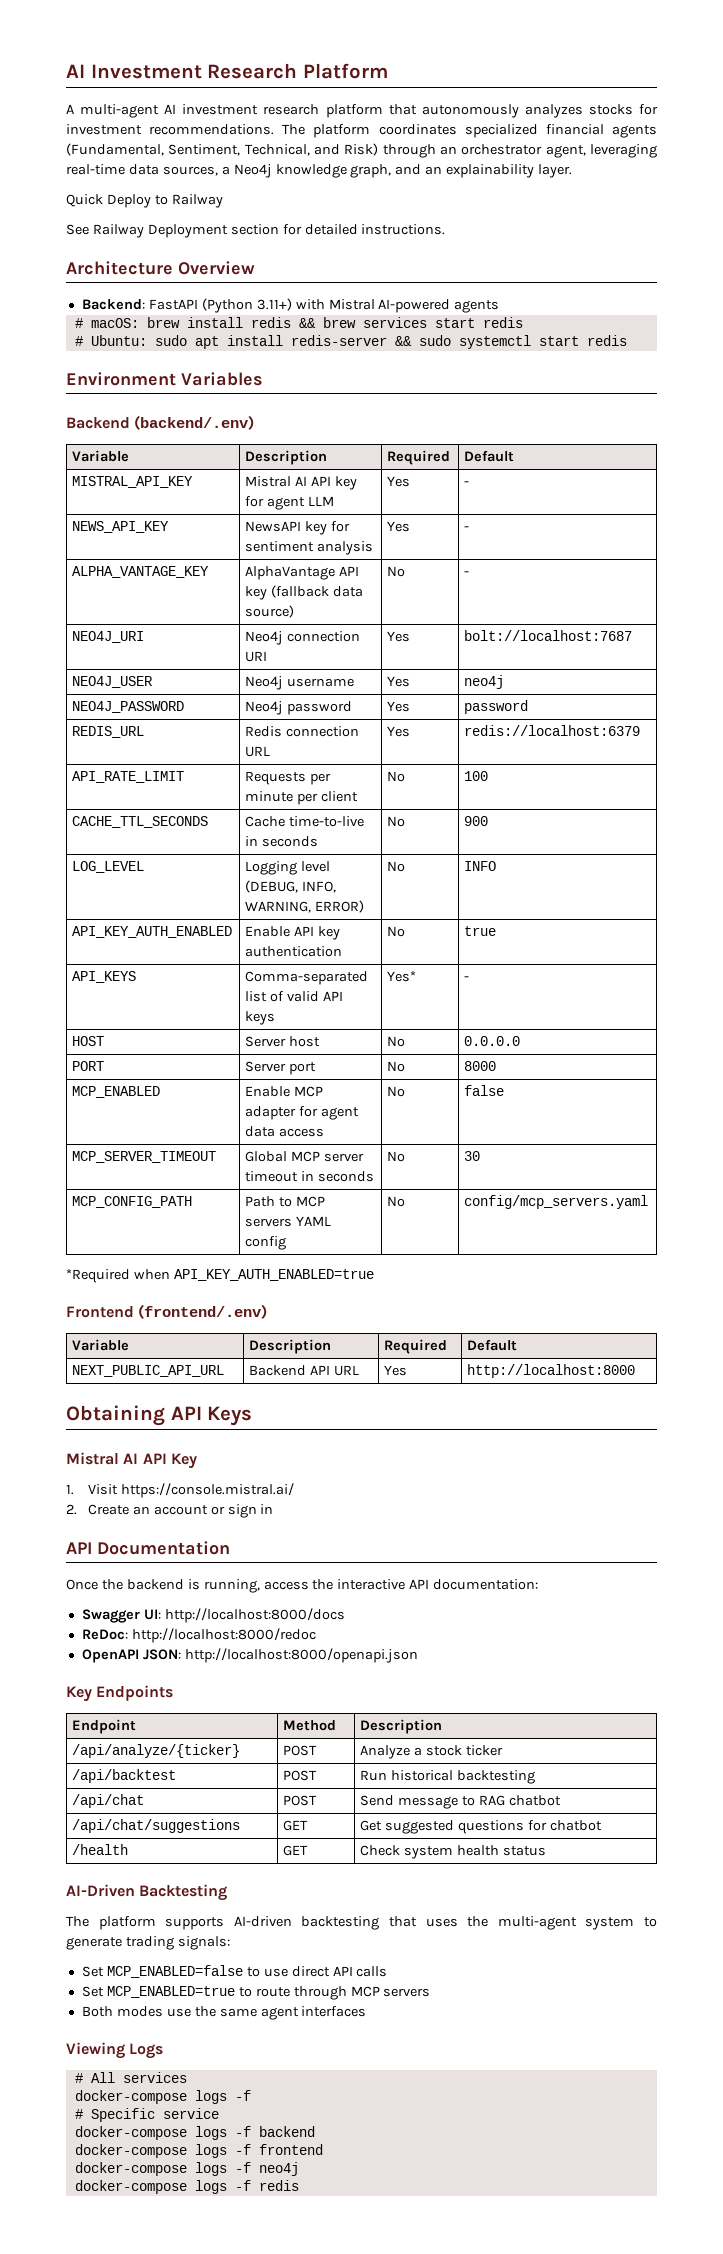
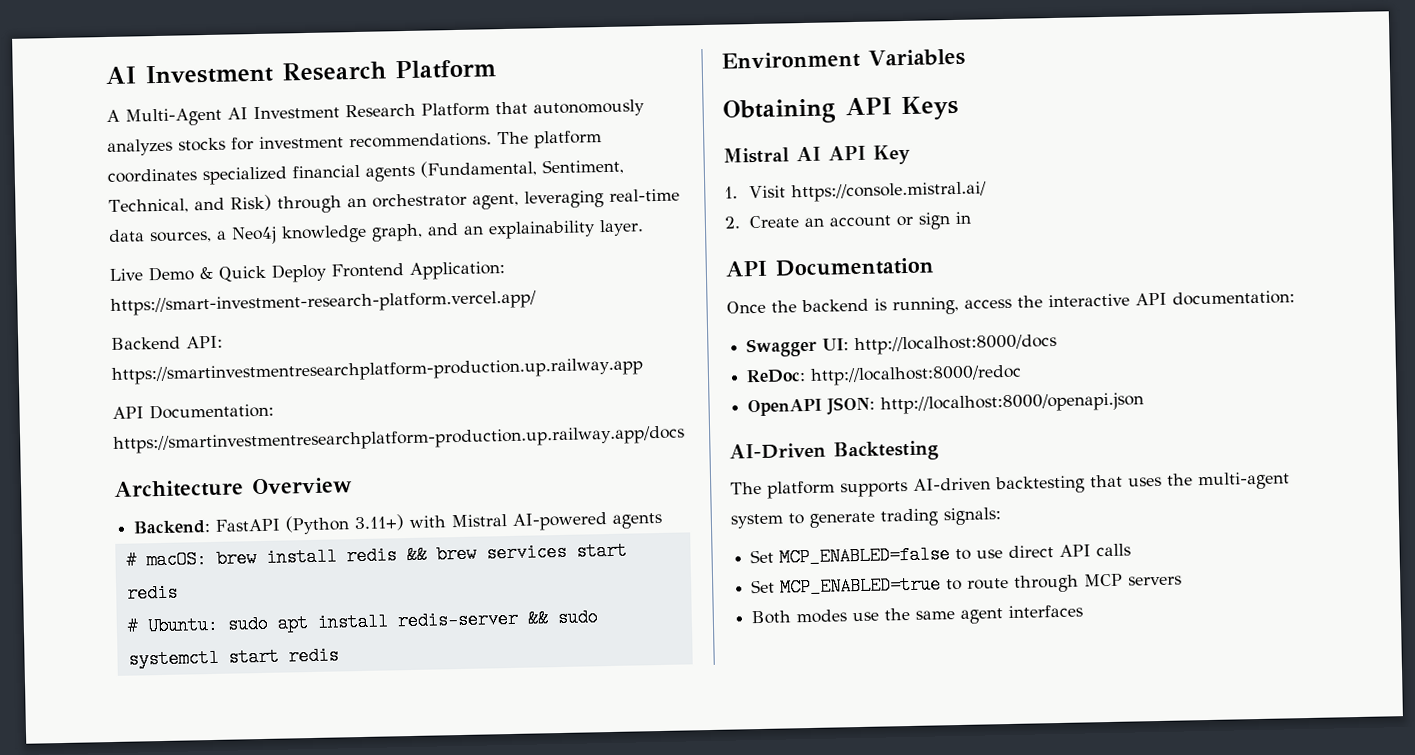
- A multi-agent AI investment research platform that autonomously analyzes stocks for investment recommendations.
+ A Multi-Agent AI Investment Research Platform that autonomously analyzes stocks for investment recommendations.
- Quick Deploy to Railway
- See Railway Deployment section for detailed instructions.
+ Live Demo & Quick Deploy Frontend Application: https://smart-investment-research-platform.vercel.app/
+ Backend API: https://smartinvestmentresearchplatform-production.up.railway.app
+ API Documentation: https://smartinvestmentresearchplatform-production.up.railway.app/docs
- Backend (backend/.env)
- Variable | Description | Required | Default
- MISTRAL_API_KEY | Mistral AI API key for agent LLM | Yes | -
- NEWS_API_KEY | NewsAPI key for sentiment analysis | Yes | -
- ALPHA_VANTAGE_KEY | AlphaVantage API key (fallback data source) | No | -
- NEO4J_URI | Neo4j connection URI | Yes | bolt://localhost:7687
- NEO4J_USER | Neo4j username | Yes | neo4j
- NEO4J_PASSWORD | Neo4j password | Yes | password
- REDIS_URL | Redis connection URL | Yes | redis://localhost:6379
- API_RATE_LIMIT | Requests per minute per client | No | 100
- CACHE_TTL_SECONDS | Cache time-to-live in seconds | No | 900
- LOG_LEVEL | Logging level (DEBUG, INFO, WARNING, ERROR) | No | INFO
- API_KEY_AUTH_ENABLED | Enable API key authentication | No | true
- API_KEYS | Comma-separated list of valid API keys | Yes* | -
- HOST | Server host | No | 0.0.0.0
- PORT | Server port | No | 8000
- MCP_ENABLED | Enable MCP adapter for agent data access | No | false
- MCP_SERVER_TIMEOUT | Global MCP server timeout in seconds | No | 30
- MCP_CONFIG_PATH | Path to MCP servers YAML config | No | config/mcp_servers.yaml
- *Required when API_KEY_AUTH_ENABLED=true
- Frontend (frontend/.env)
- Variable | Description | Required | Default
- NEXT_PUBLIC_API_URL | Backend API URL | Yes | http://localhost:8000
- Key Endpoints
- Endpoint | Method | Description
- /api/analyze/{ticker} | POST | Analyze a stock ticker
- /api/backtest | POST | Run historical backtesting
- /api/chat | POST | Send message to RAG chatbot
- /api/chat/suggestions | GET | Get suggested questions for chatbot
- /health | GET | Check system health status
- Viewing Logs
- # All services
- docker-compose logs -f
- # Specific service
- docker-compose logs -f backend
- docker-compose logs -f frontend
- docker-compose logs -f neo4j
- docker-compose logs -f redis

